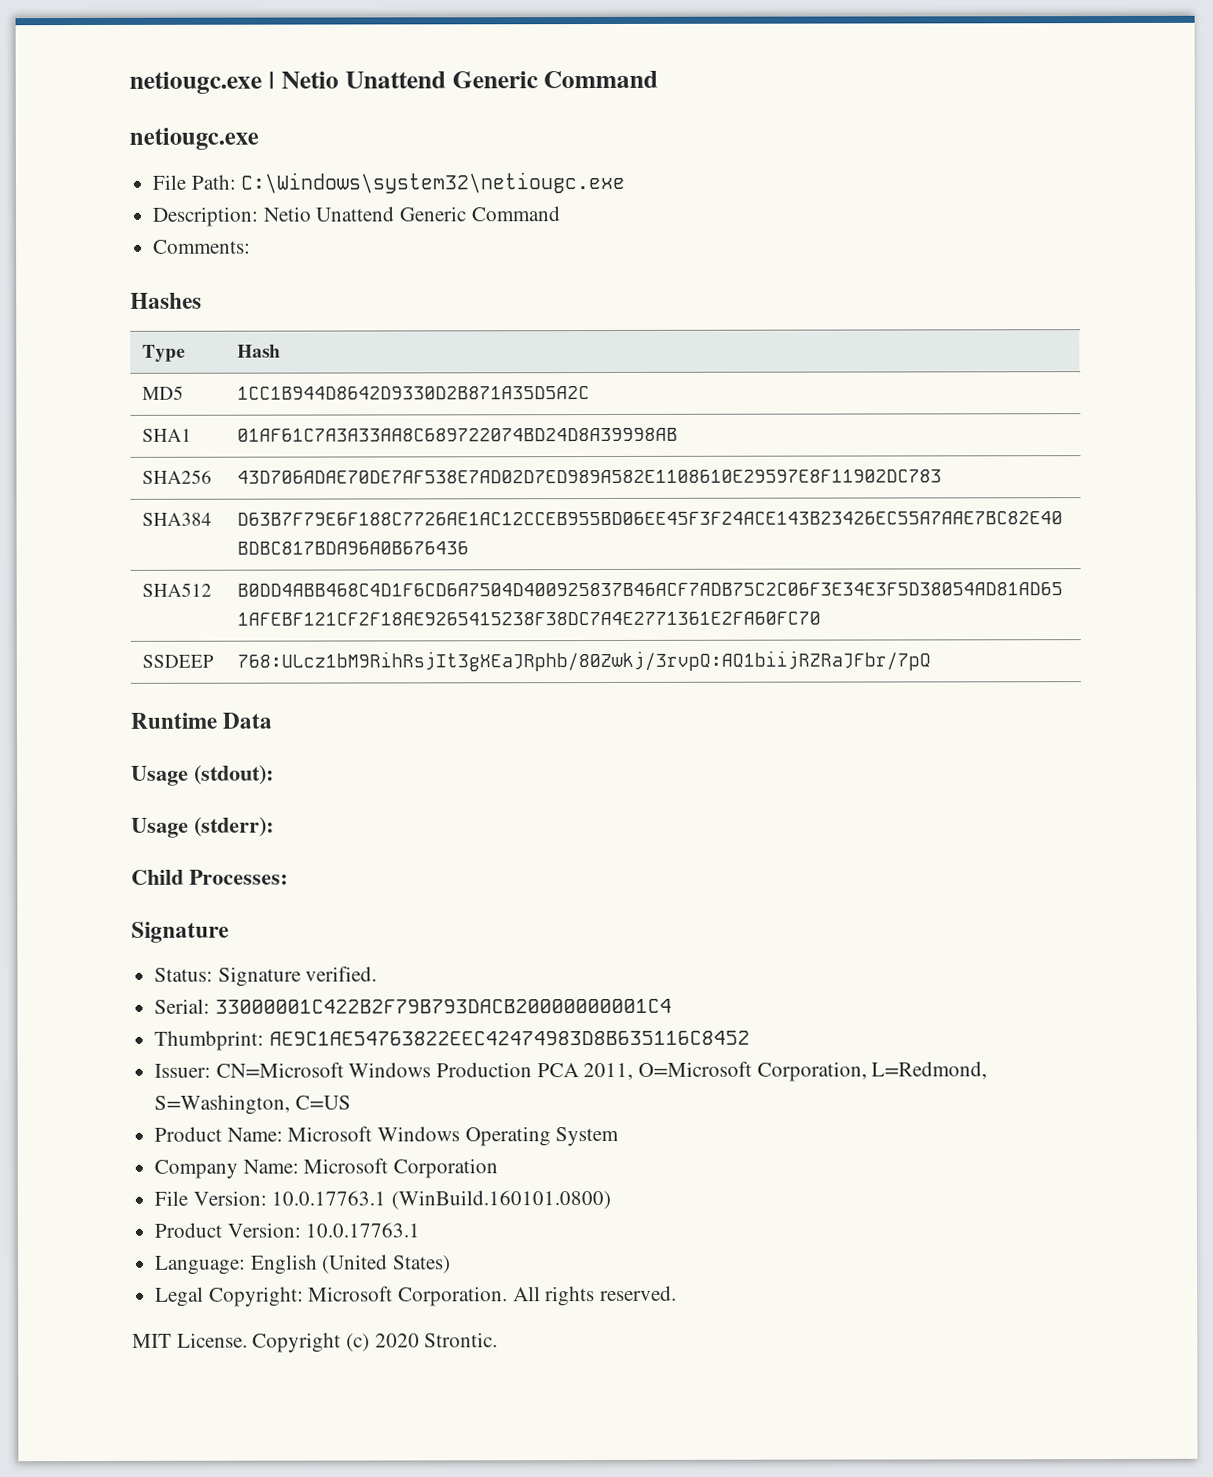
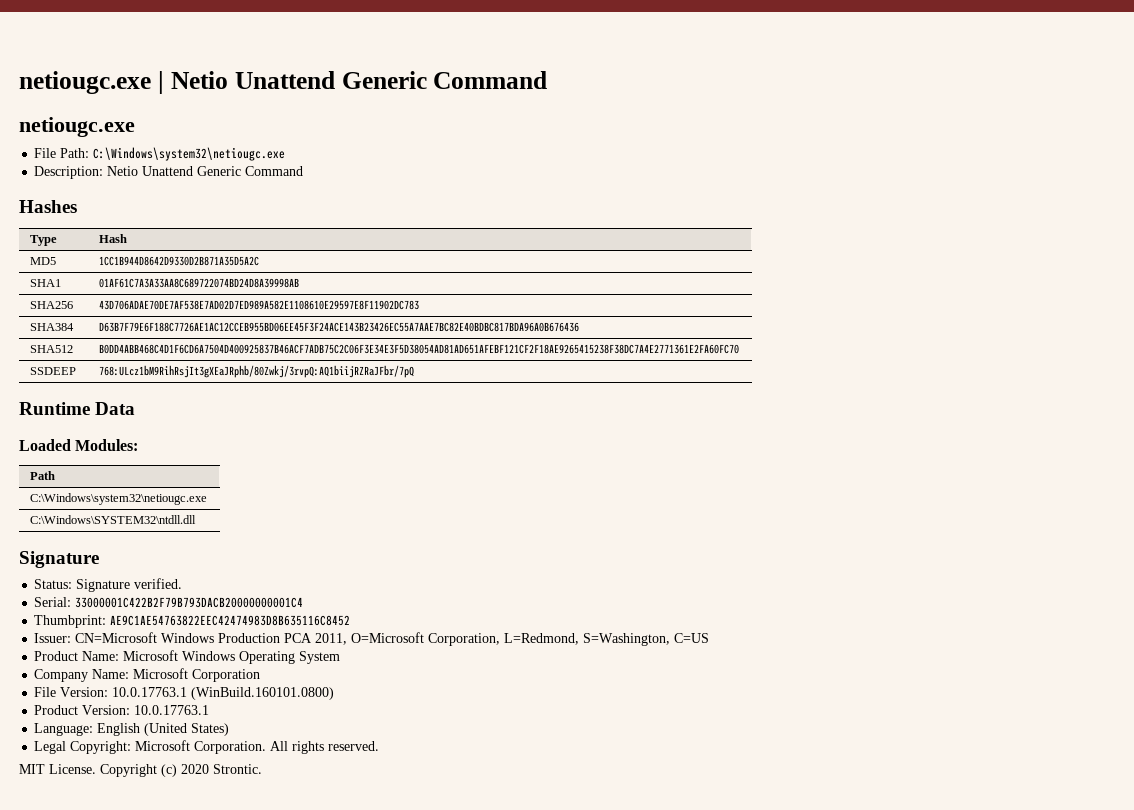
- Comments:
- Usage (stdout):
- Usage (stderr):
- Child Processes:
+ Loaded Modules:
+ Path
+ C:\Windows\system32\netiougc.exe
+ C:\Windows\SYSTEM32\ntdll.dll

